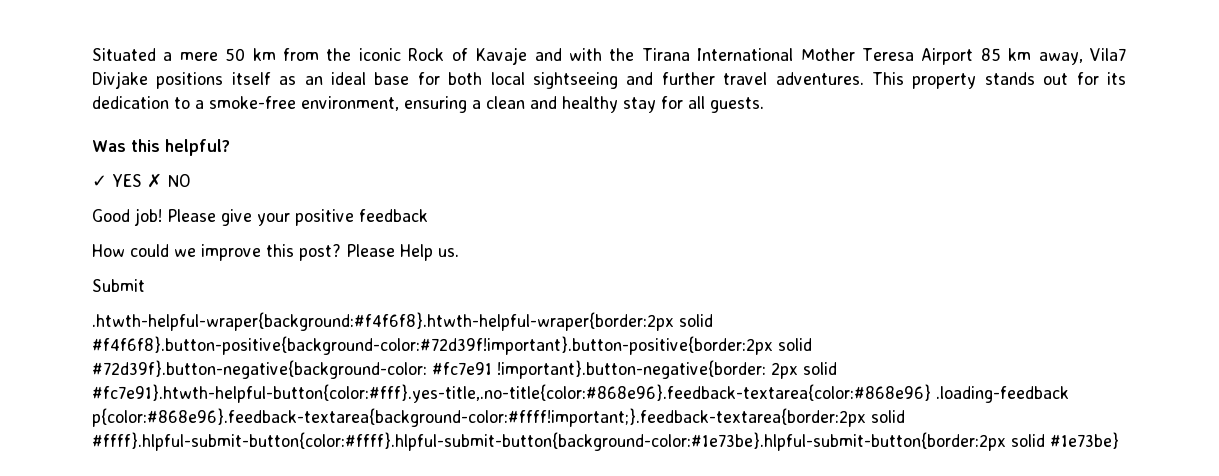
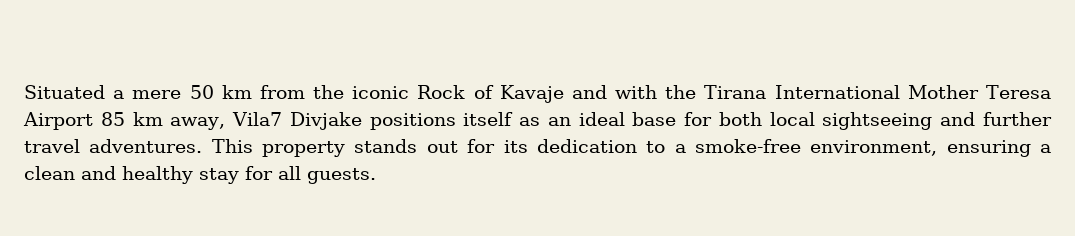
- Was this helpful?
- ✓ YES ✗ NO
- Good job! Please give your positive feedback
- How could we improve this post? Please Help us.
- Submit
- .htwth-helpful-wraper{background:#f4f6f8}.htwth-helpful-wraper{border:2px solid #f4f6f8}.button-positive{background-color:#72d39f!important}.button-positive{border:2px solid #72d39f}.button-negative{background-color: #fc7e91 !important}.button-negative{border: 2px solid #fc7e91}.htwth-helpful-button{color:#fff}.yes-title,.no-title{color:#868e96}.feedback-textarea{color:#868e96} .loading-feedback p{color:#868e96}.feedback-textarea{background-color:#ffff!important;}.feedback-textarea{border:2px solid #ffff}.hlpful-submit-button{color:#ffff}.hlpful-submit-button{background-color:#1e73be}.hlpful-submit-button{border:2px solid #1e73be}

